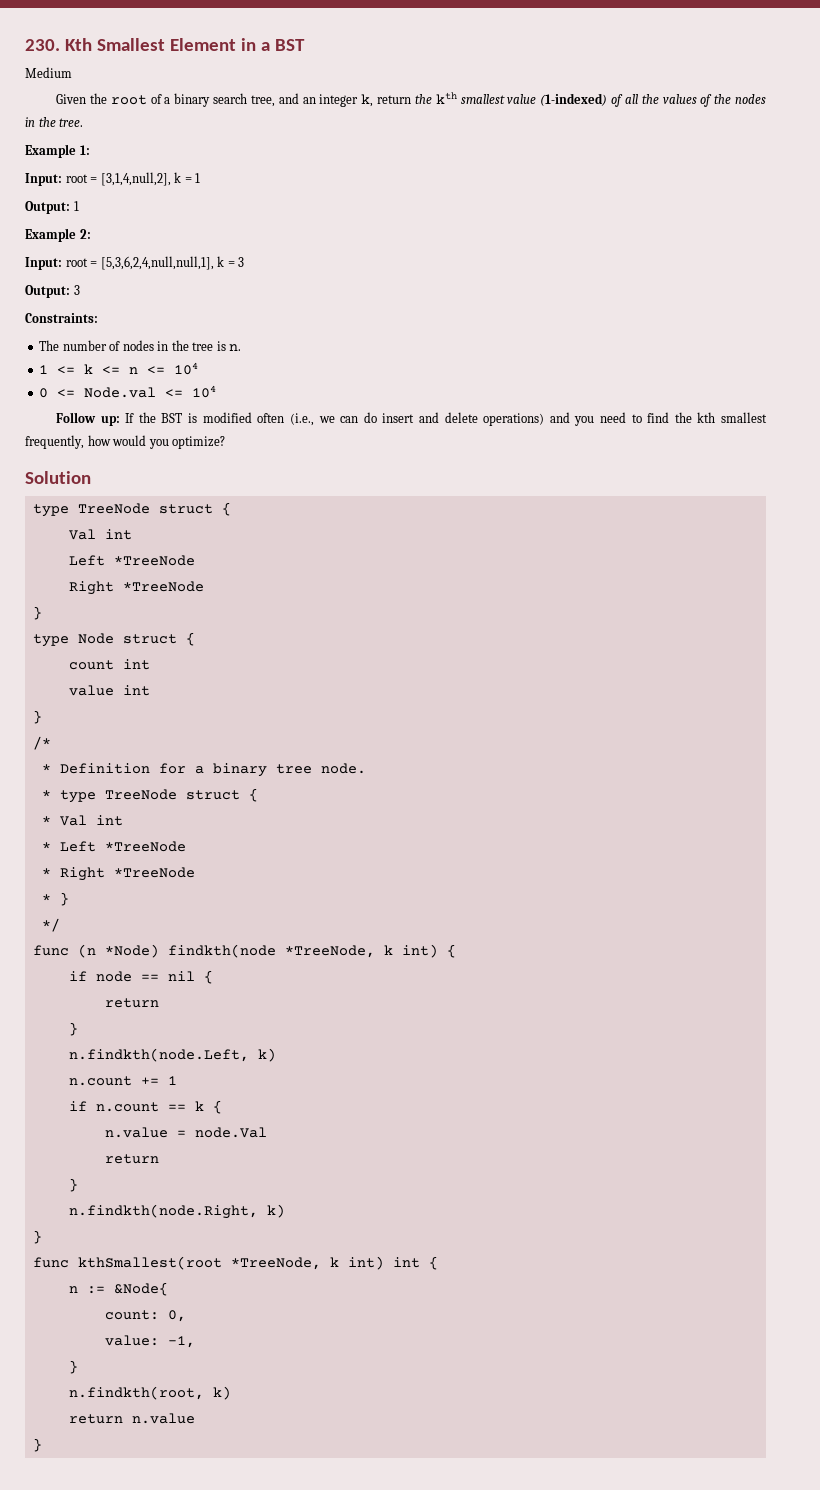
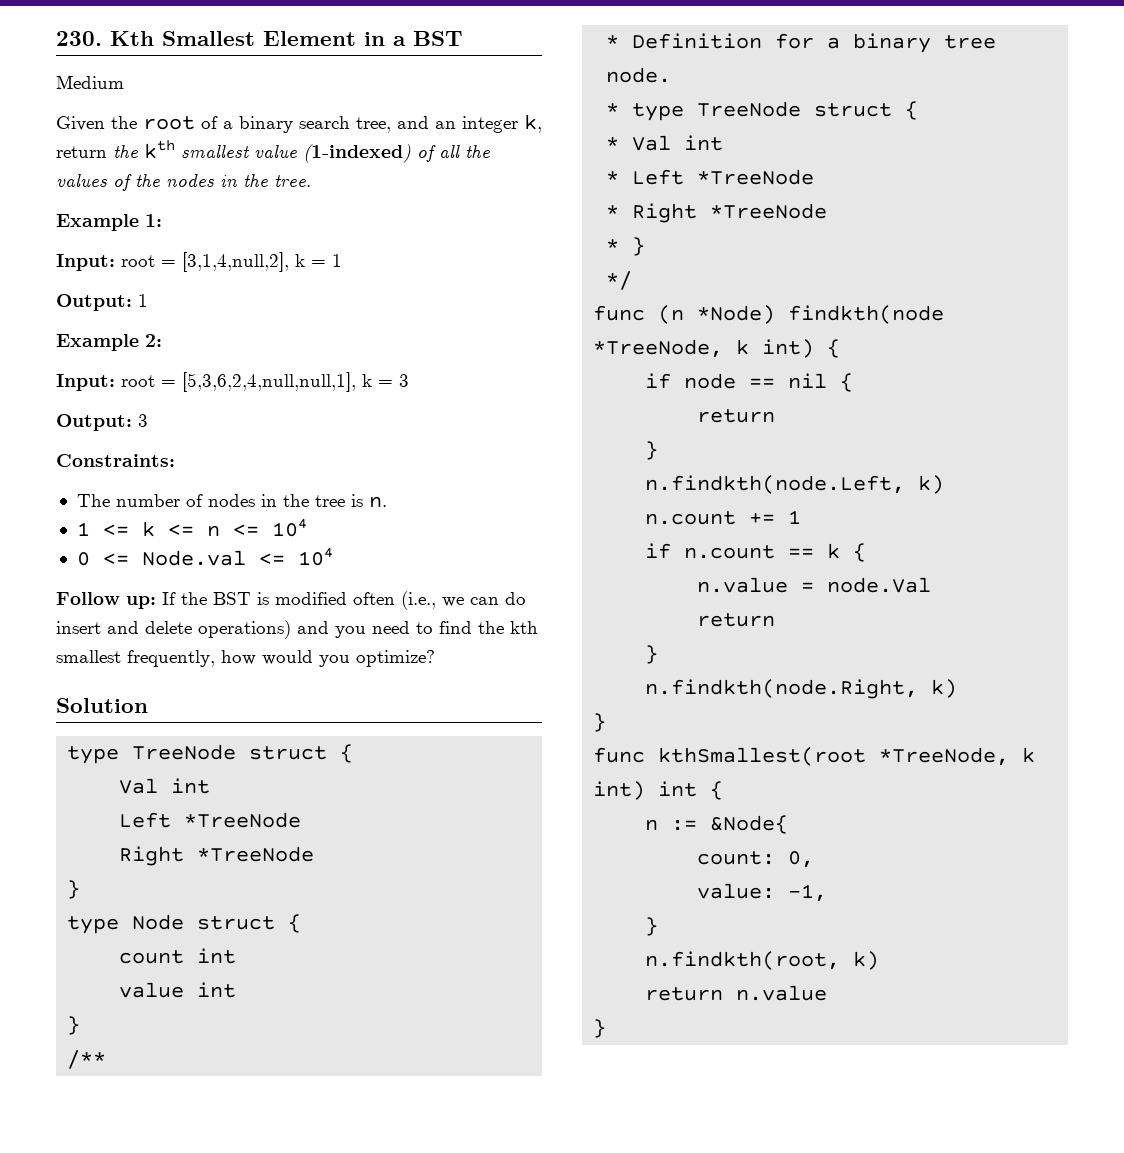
- /*
+ /**

